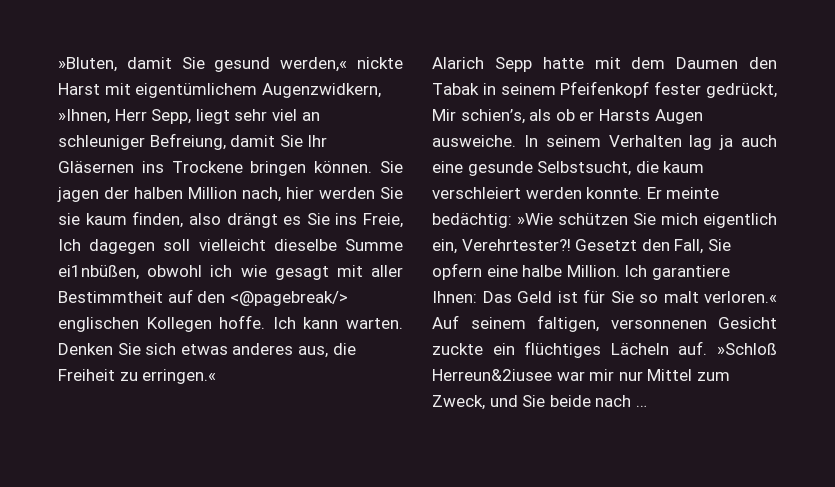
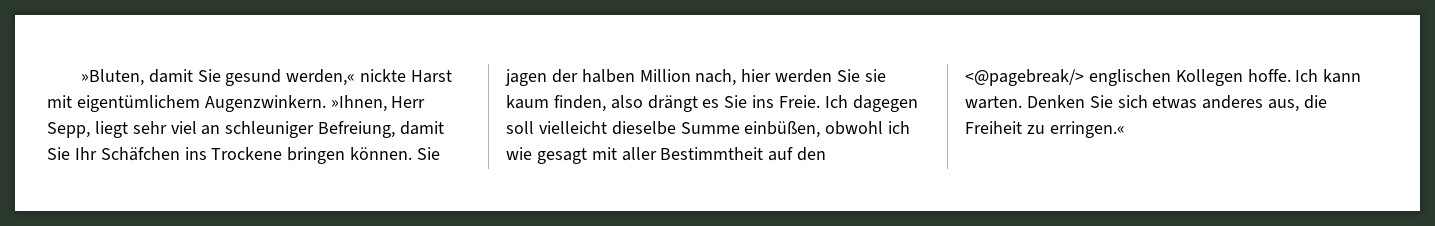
- »Bluten, damit Sie gesund werden,« nickte Harst mit eigentümlichem Augenzwidkern, »Ihnen, Herr Sepp, liegt sehr viel an schleuniger Befreiung, damit Sie Ihr Gläsernen ins Trockene bringen können.
+ »Bluten, damit Sie gesund werden,« nickte Harst mit eigentümlichem Augenzwinkern. »Ihnen, Herr Sepp, liegt sehr viel an schleuniger Befreiung, damit Sie Ihr Schäfchen ins Trockene bringen können.
- Sie jagen der halben Million nach, hier werden Sie sie kaum finden, also drängt es Sie ins Freie, Ich dagegen soll vielleicht dieselbe Summe ei1nbüßen, obwohl ich wie gesagt mit aller Bestimmtheit auf den <@pagebreak/> englischen Kollegen hoffe.
+ Sie jagen der halben Million nach, hier werden Sie sie kaum finden, also drängt es Sie ins Freie. Ich dagegen soll vielleicht dieselbe Summe einbüßen, obwohl ich wie gesagt mit aller Bestimmtheit auf den <@pagebreak/> englischen Kollegen hoffe.
- Alarich Sepp hatte mit dem Daumen den Tabak in seinem Pfeifenkopf fester gedrückt, Mir schien’s, als ob er Harsts Augen ausweiche. In seinem Verhalten lag ja auch eine gesunde Selbstsucht, die kaum verschleiert werden konnte. Er meinte bedächtig: »Wie schützen Sie mich eigentlich ein, Verehrtester?! Gesetzt den Fall, Sie opfern eine halbe Million. Ich garantiere Ihnen: Das Geld ist für Sie so malt verloren.« Auf seinem faltigen, versonnenen Gesicht zuckte ein flüchtiges Lächeln auf. »Schloß Herreun&2iusee war mir nur Mittel zum Zweck, und Sie beide nach …

